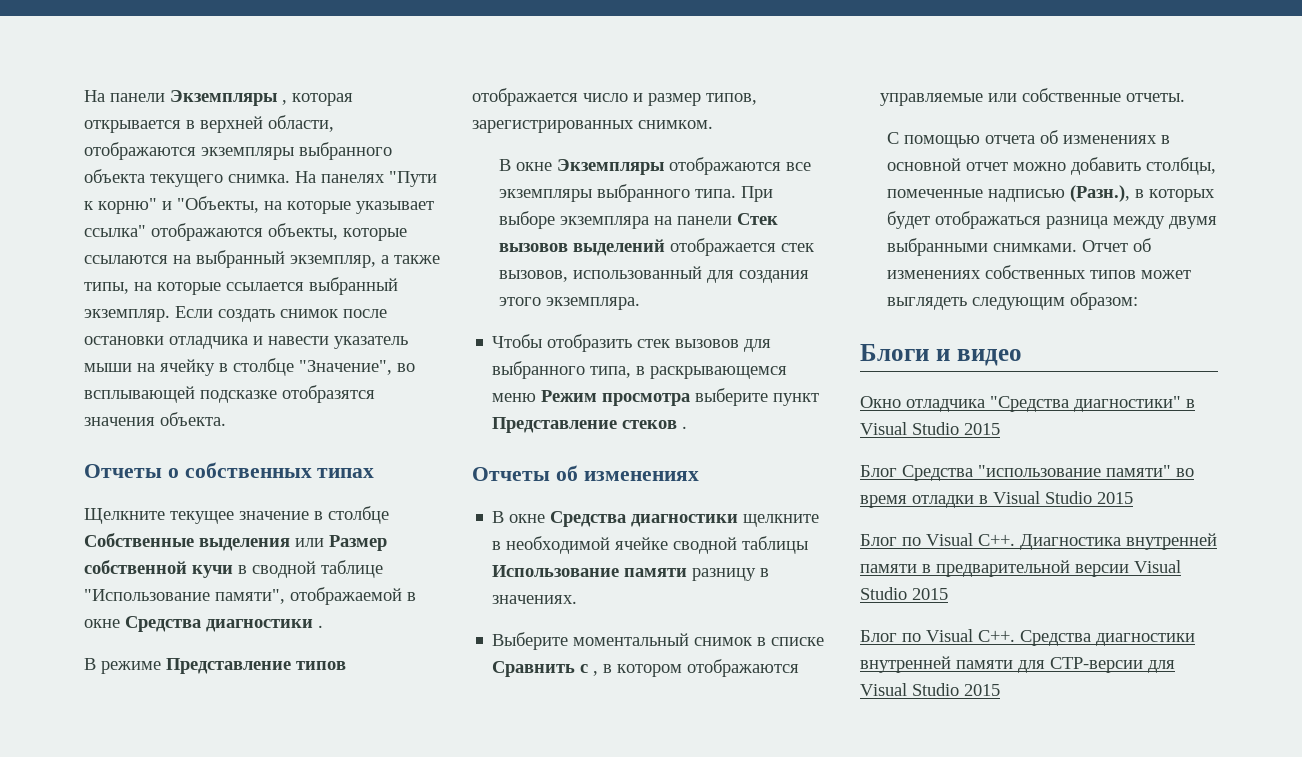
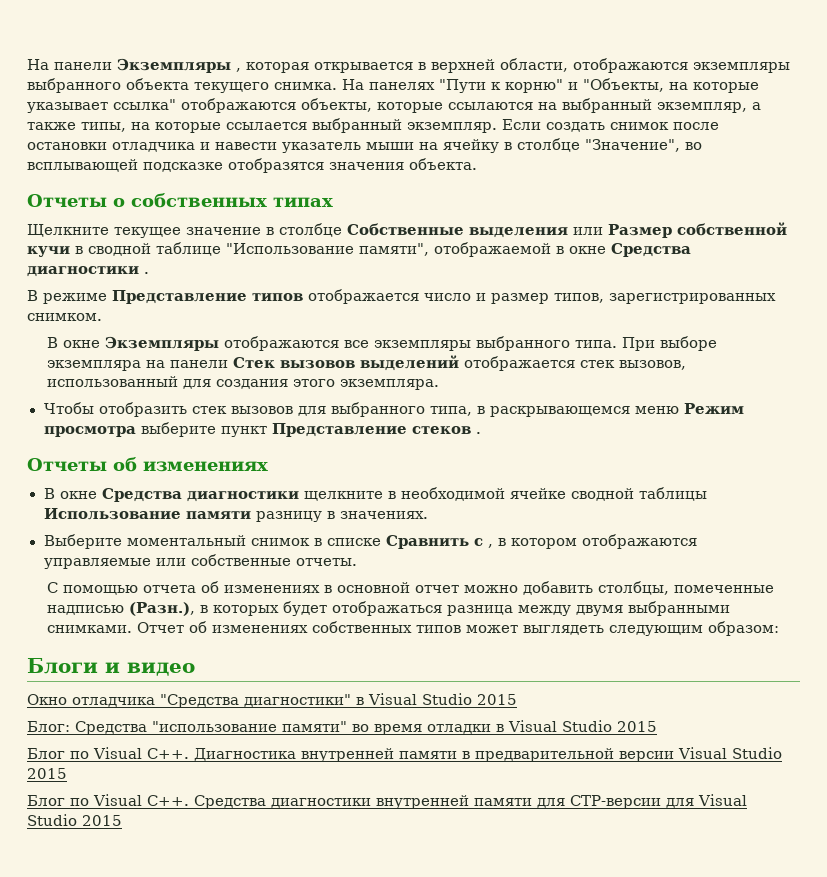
- Блог Средства "использование памяти" во время отладки в Visual Studio 2015
+ Блог: Средства "использование памяти" во время отладки в Visual Studio 2015

